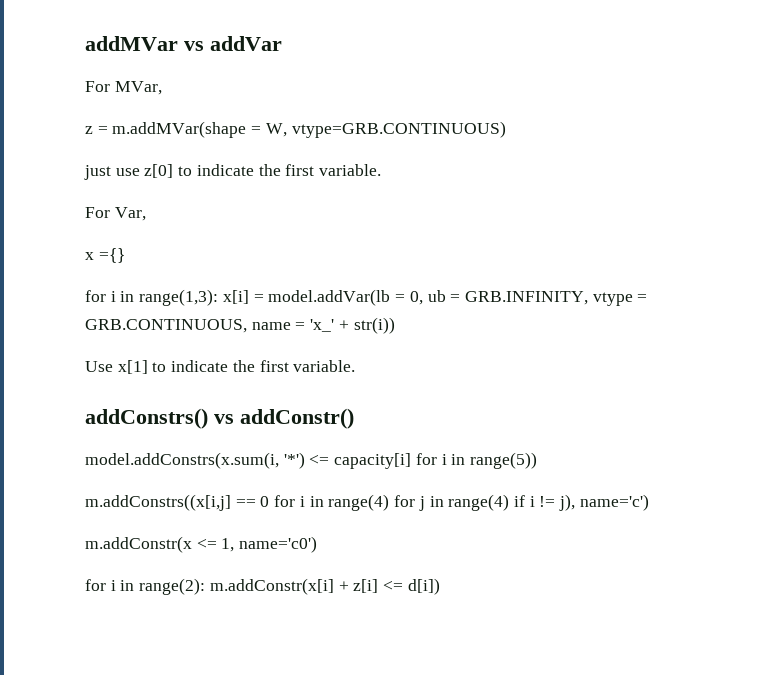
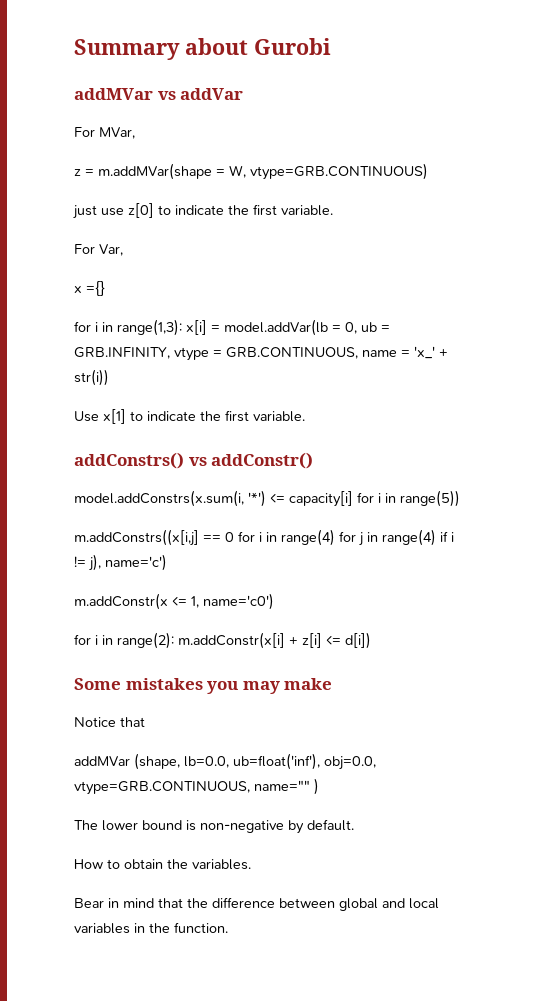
+ Summary about Gurobi
+ Some mistakes you may make
+ Notice that
+ addMVar (shape, lb=0.0, ub=float('inf'), obj=0.0, vtype=GRB.CONTINUOUS, name="" )
+ The lower bound is non-negative by default.
+ How to obtain the variables.
+ Bear in mind that the difference between global and local variables in the function.

